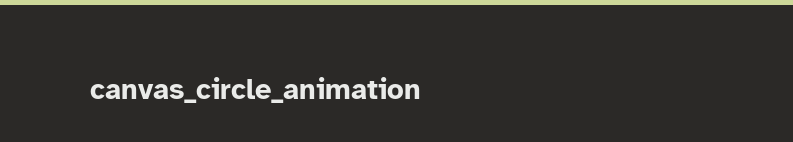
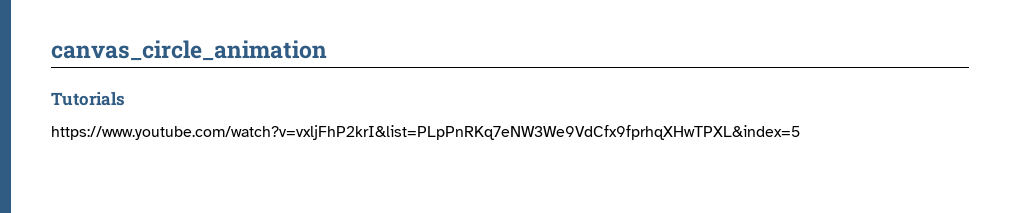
+ Tutorials
+ https://www.youtube.com/watch?v=vxljFhP2krI&list=PLpPnRKq7eNW3We9VdCfx9fprhqXHwTPXL&index=5

